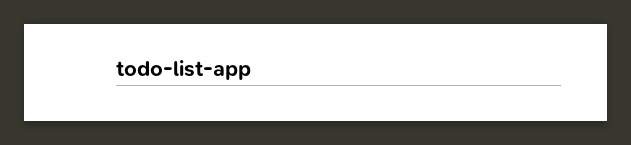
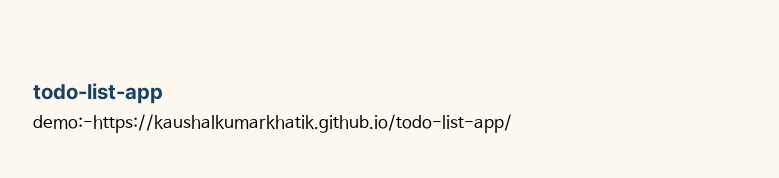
+ demo:-https://kaushalkumarkhatik.github.io/todo-list-app/

